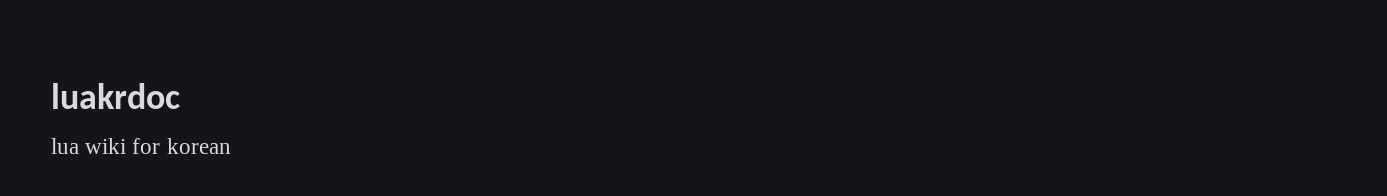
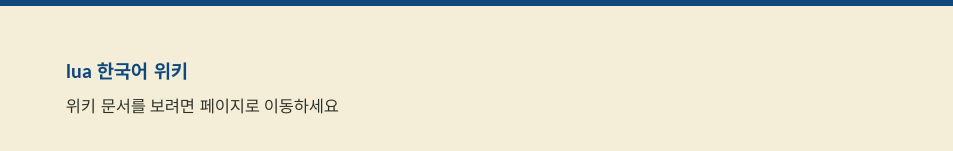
- luakrdoc
- lua wiki for korean
+ lua 한국어 위키
+ 위키 문서를 보려면 페이지로 이동하세요

